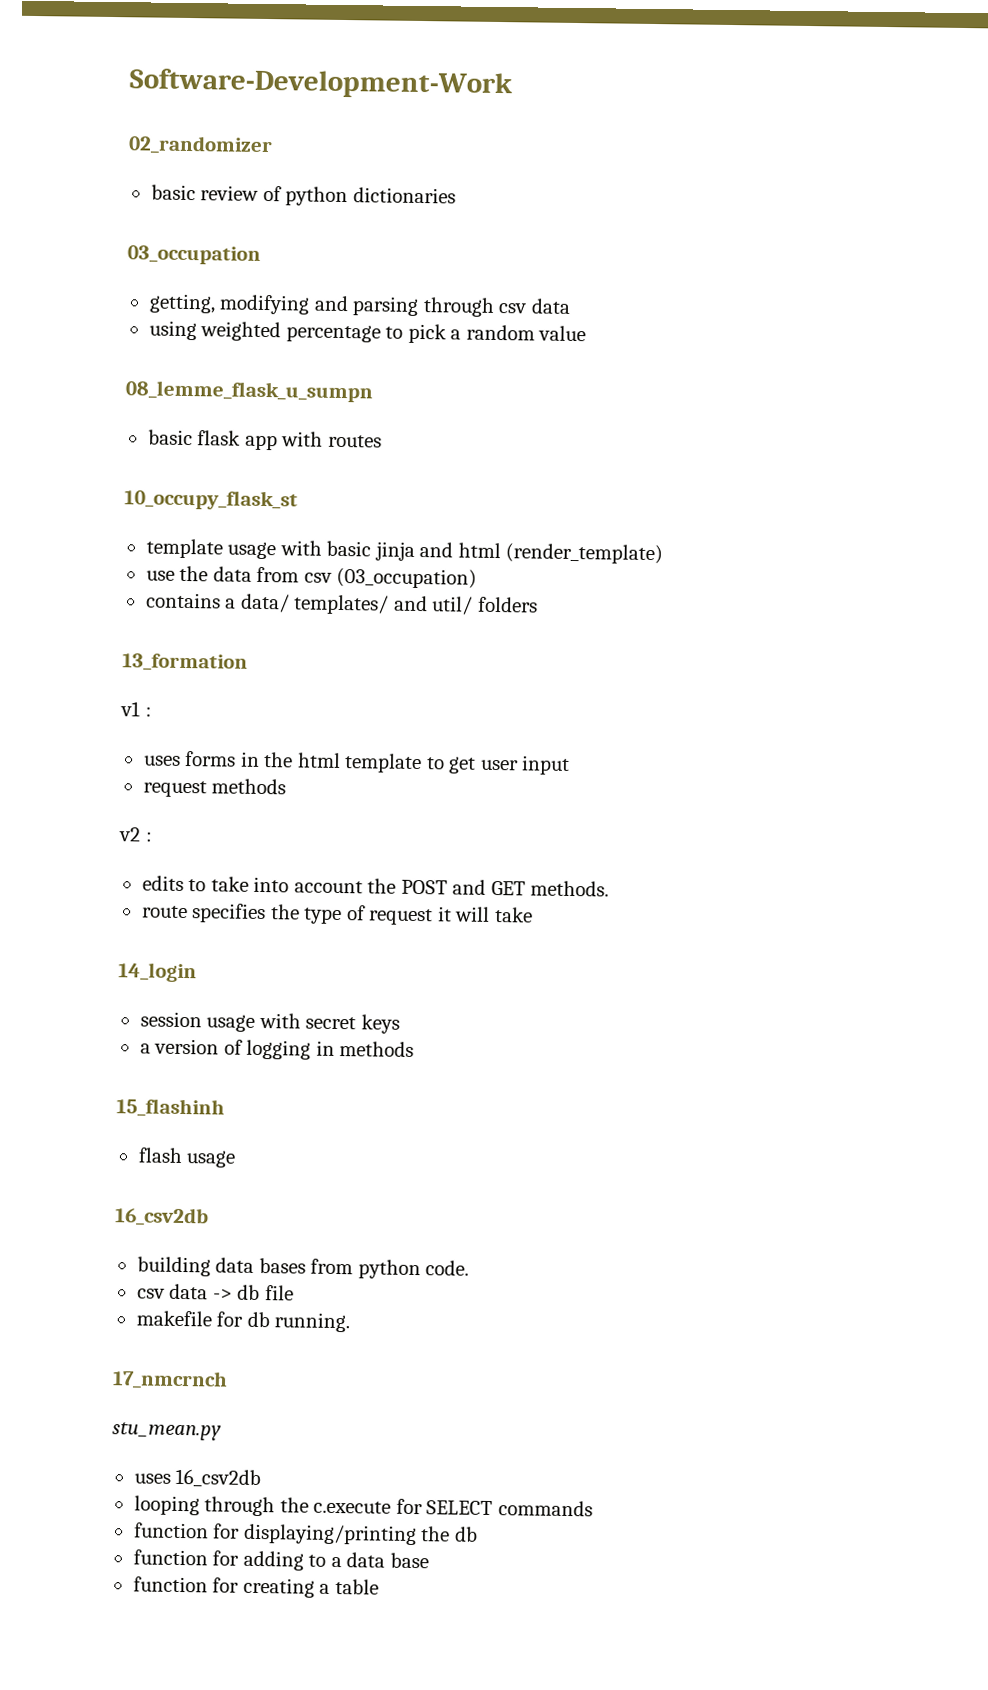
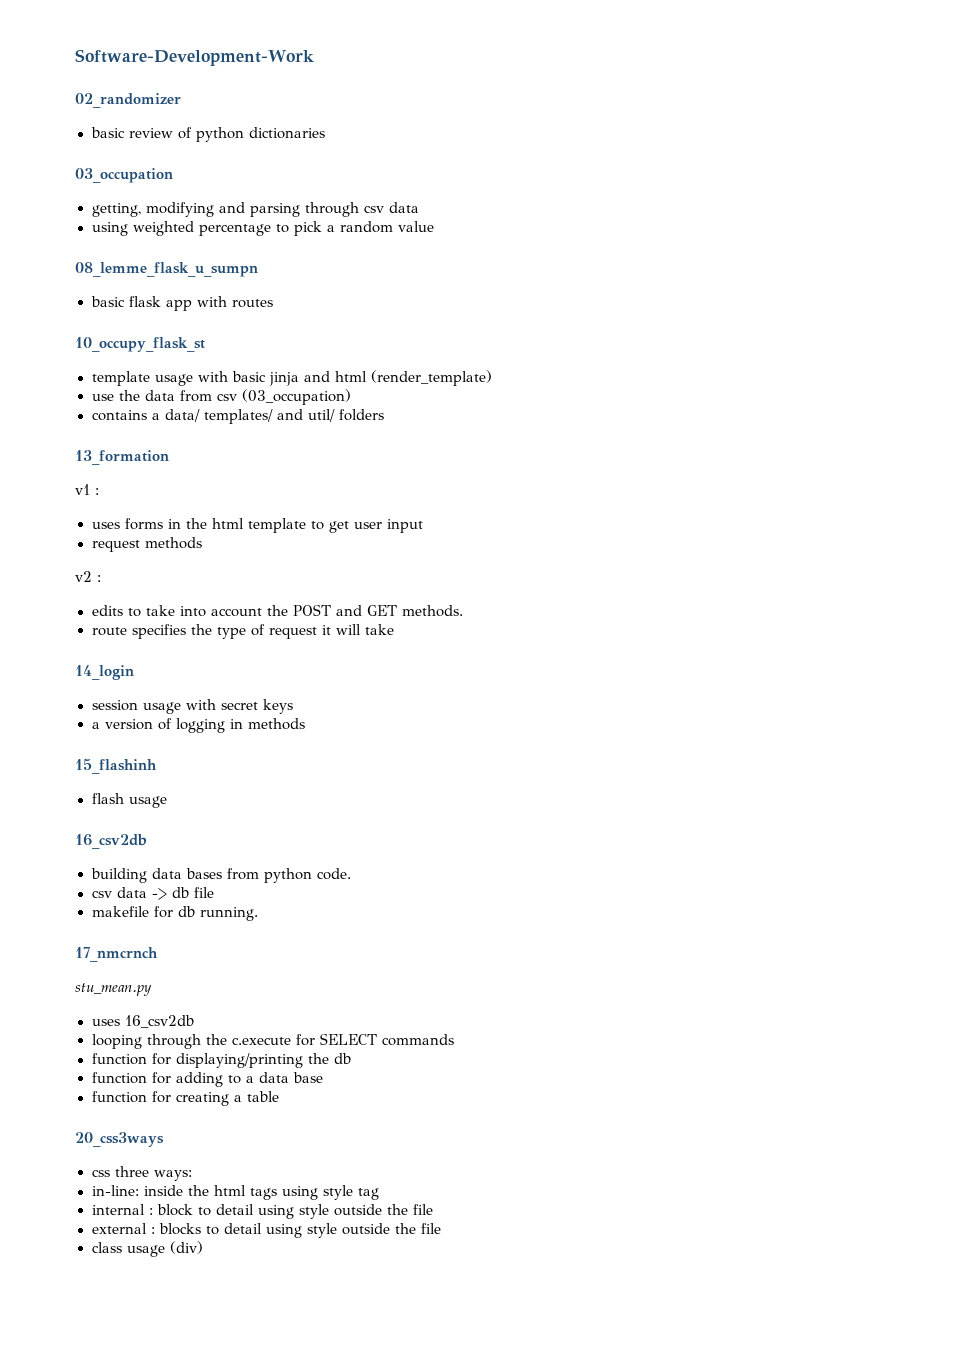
+ 20_css3ways
+ css three ways:
+ in-line: inside the html tags using style tag
+ internal : block to detail using style outside the file
+ external : blocks to detail using style outside the file
+ class usage (div)

